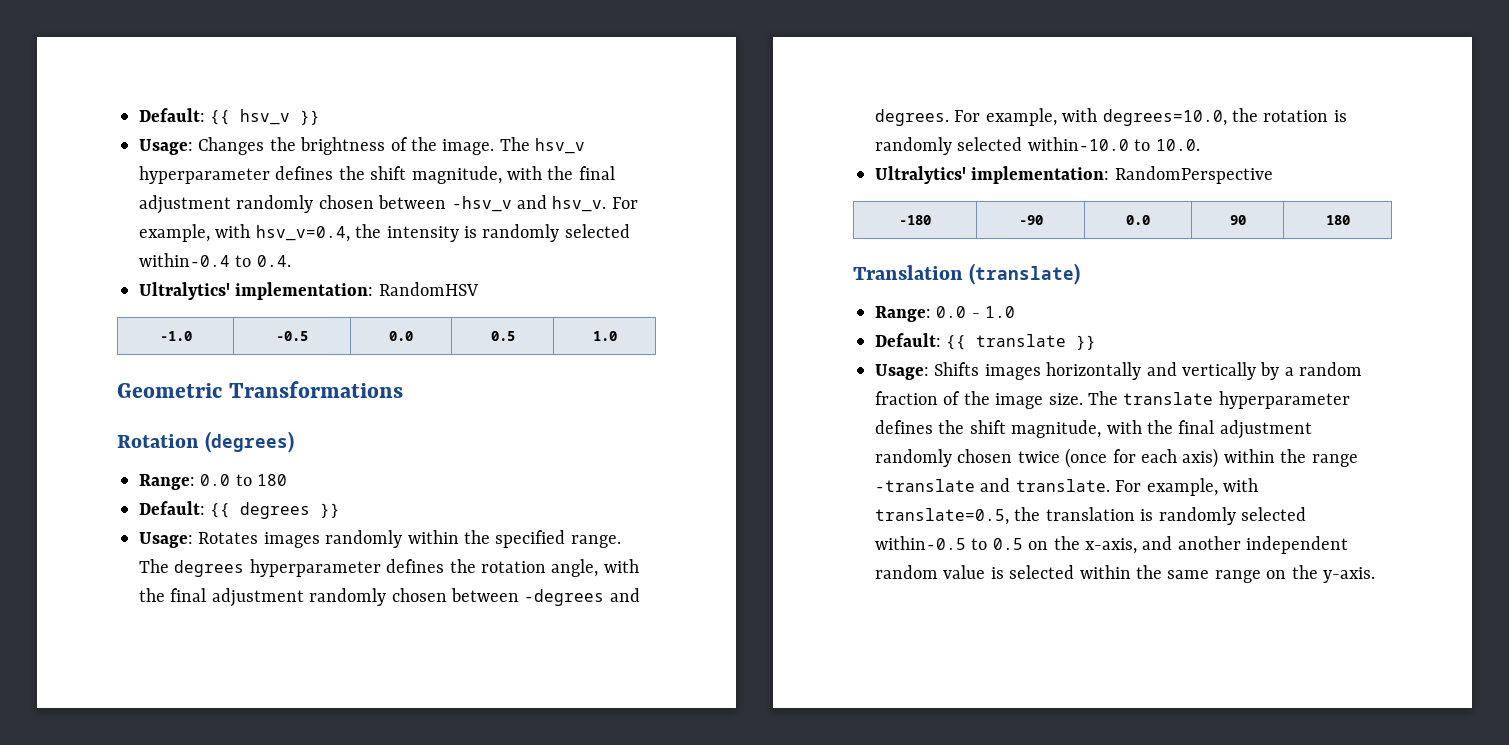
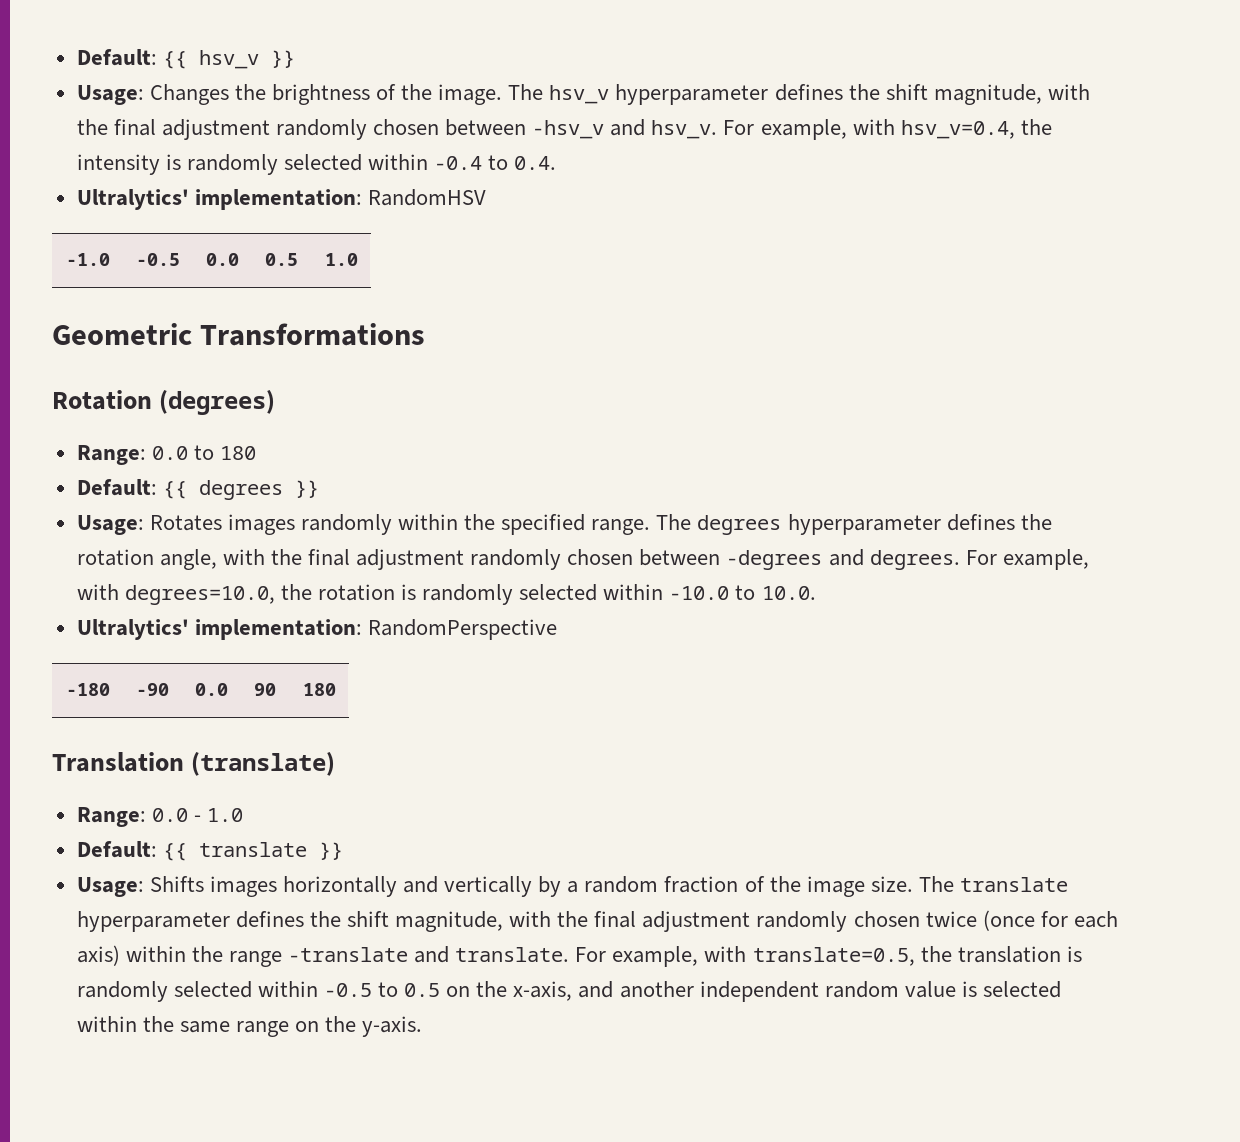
- For example, with hsv_v=0.4, the intensity is randomly selected within-0.4 to 0.4.
+ For example, with hsv_v=0.4, the intensity is randomly selected within -0.4 to 0.4.
- For example, with degrees=10.0, the rotation is randomly selected within-10.0 to 10.0.
+ For example, with degrees=10.0, the rotation is randomly selected within -10.0 to 10.0.
- For example, with translate=0.5, the translation is randomly selected within-0.5 to 0.5 on the x-axis, and another independent random value is selected within the same range on the y-axis.
+ For example, with translate=0.5, the translation is randomly selected within -0.5 to 0.5 on the x-axis, and another independent random value is selected within the same range on the y-axis.

